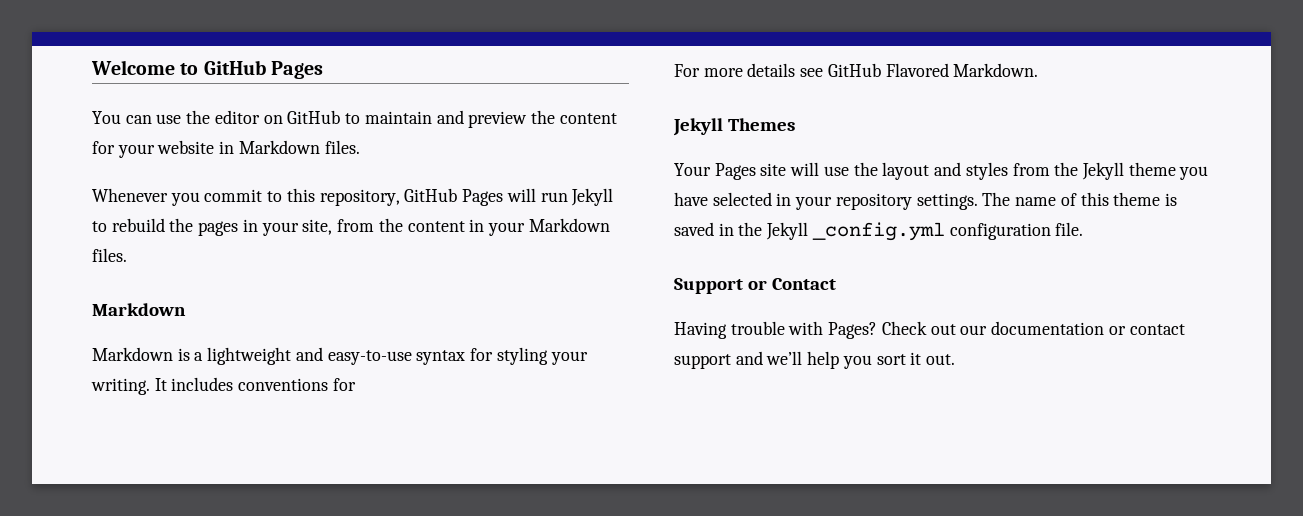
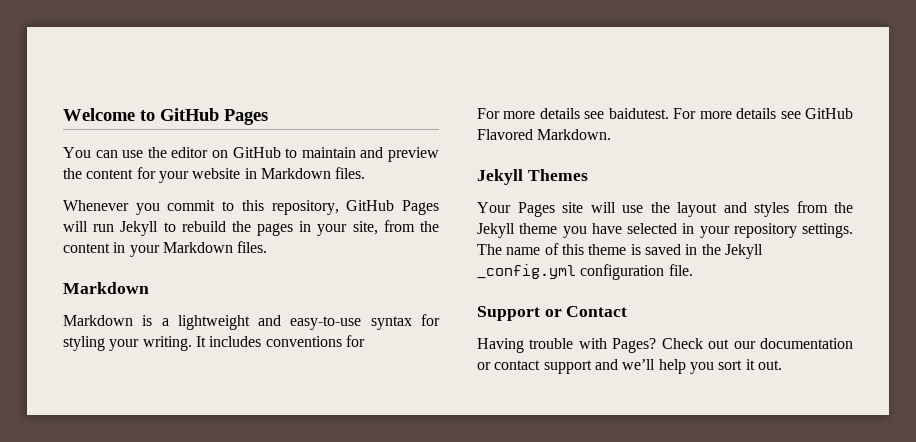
- For more details see GitHub Flavored Markdown.
+ For more details see baidutest. For more details see GitHub Flavored Markdown.

